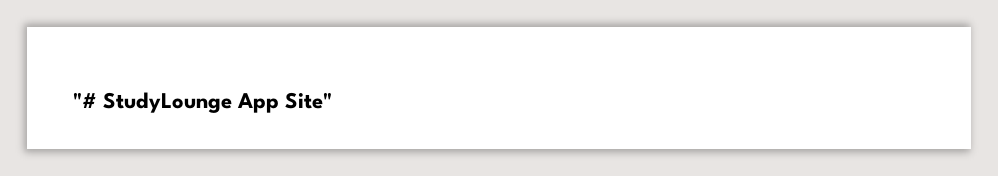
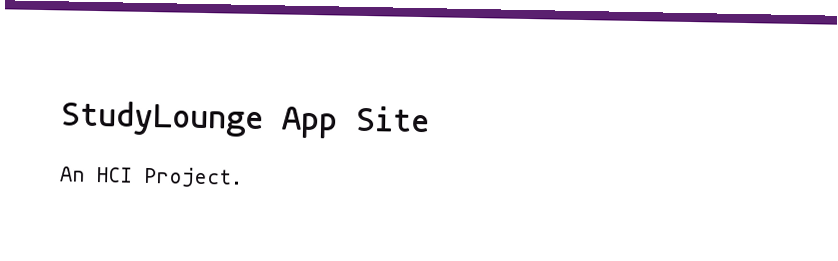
- "# StudyLounge App Site"
+ StudyLounge App Site
+ An HCI Project.

